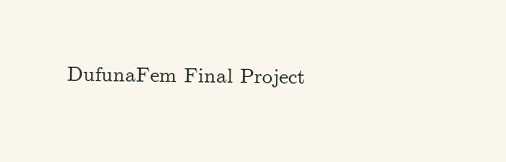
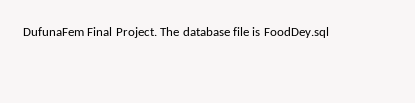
- DufunaFem Final Project
+ DufunaFem Final Project. The database file is FoodDey.sql

